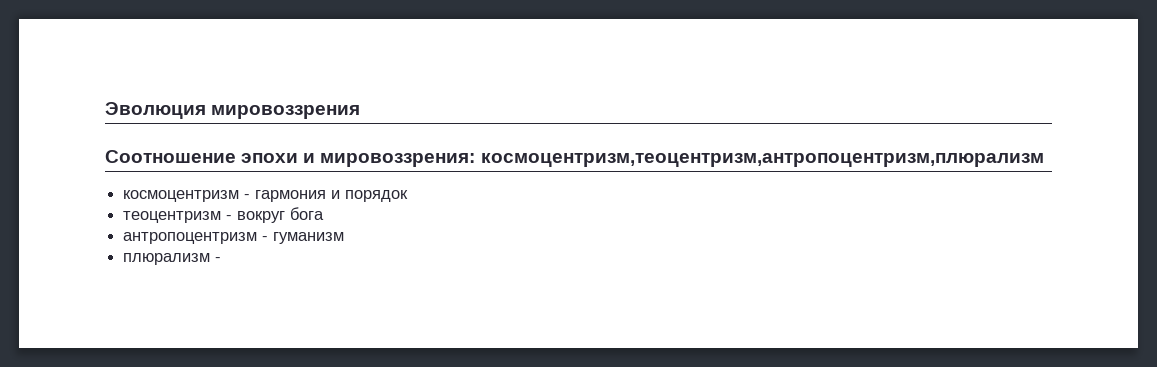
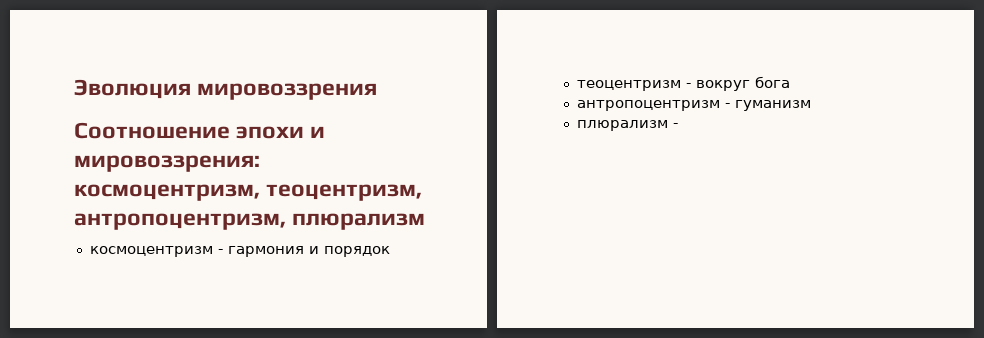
- Соотношение эпохи и мировоззрения: космоцентризм,теоцентризм,антропоцентризм,плюрализм
+ Соотношение эпохи и мировоззрения: космоцентризм, теоцентризм, антропоцентризм, плюрализм

